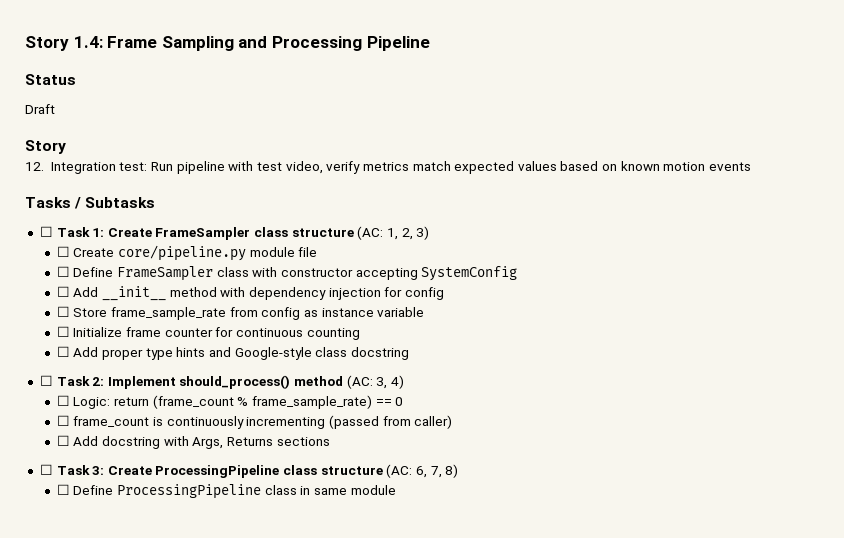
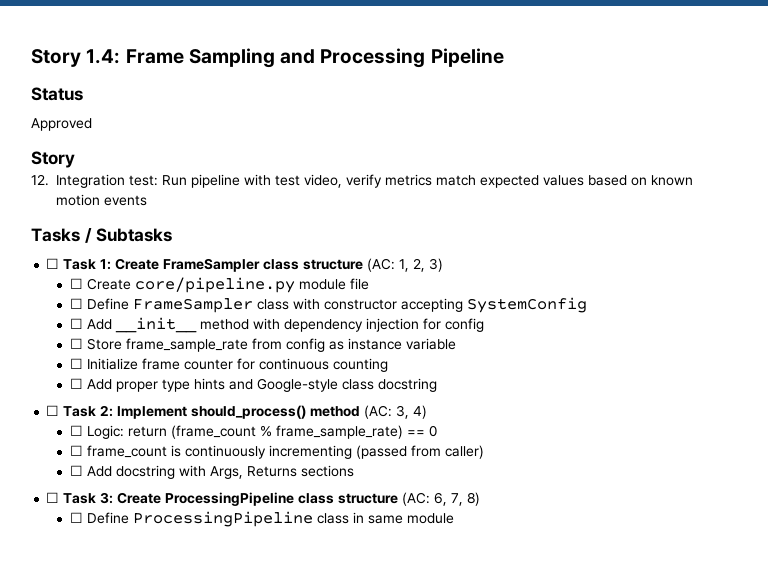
- Draft
+ Approved

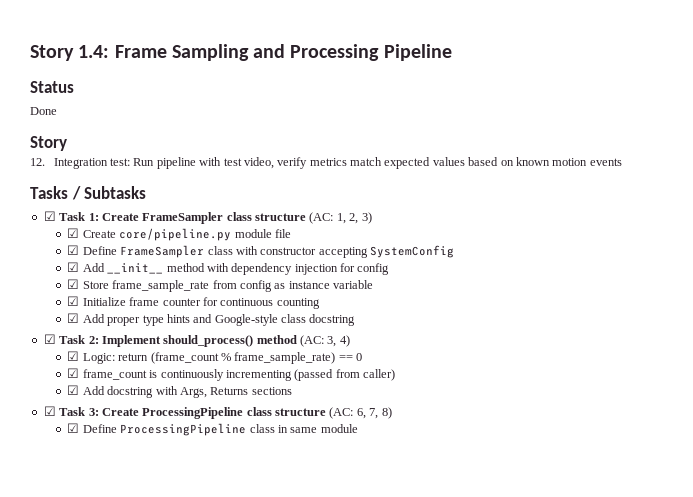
- Approved
+ Done
- ☐ Task 1: Create FrameSampler class structure (AC: 1, 2, 3)
+ ☑ Task 1: Create FrameSampler class structure (AC: 1, 2, 3)
- ☐ Create core/pipeline.py module file
+ ☑ Create core/pipeline.py module file
- ☐ Define FrameSampler class with constructor accepting SystemConfig
+ ☑ Define FrameSampler class with constructor accepting SystemConfig
- ☐ Add __init__ method with dependency injection for config
+ ☑ Add __init__ method with dependency injection for config
- ☐ Store frame_sample_rate from config as instance variable
+ ☑ Store frame_sample_rate from config as instance variable
- ☐ Initialize frame counter for continuous counting
+ ☑ Initialize frame counter for continuous counting
- ☐ Add proper type hints and Google-style class docstring
+ ☑ Add proper type hints and Google-style class docstring
- ☐ Task 2: Implement should_process() method (AC: 3, 4)
+ ☑ Task 2: Implement should_process() method (AC: 3, 4)
- ☐ Logic: return (frame_count % frame_sample_rate) == 0
+ ☑ Logic: return (frame_count % frame_sample_rate) == 0
- ☐ frame_count is continuously incrementing (passed from caller)
+ ☑ frame_count is continuously incrementing (passed from caller)
- ☐ Add docstring with Args, Returns sections
+ ☑ Add docstring with Args, Returns sections
- ☐ Task 3: Create ProcessingPipeline class structure (AC: 6, 7, 8)
+ ☑ Task 3: Create ProcessingPipeline class structure (AC: 6, 7, 8)
- ☐ Define ProcessingPipeline class in same module
+ ☑ Define ProcessingPipeline class in same module

